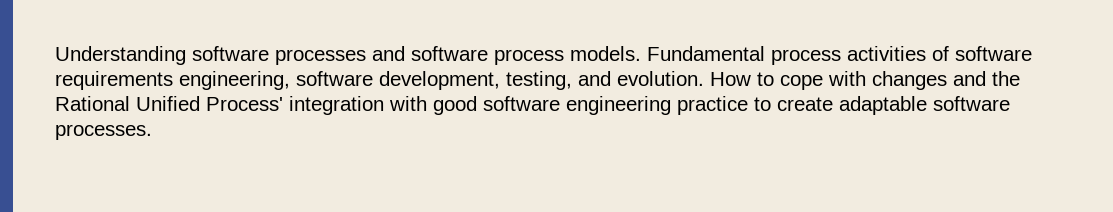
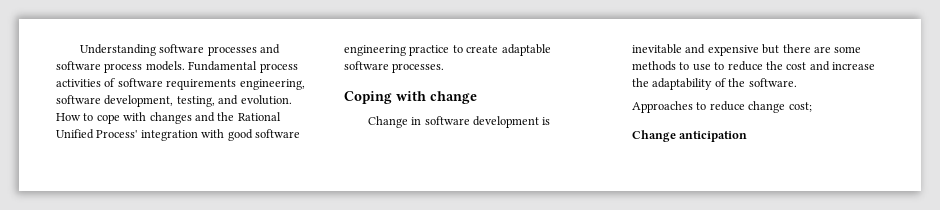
+ Coping with change
+ Change in software development is inevitable and expensive but there are some methods to use to reduce the cost and increase the adaptability of the software.
+ Approaches to reduce change cost;
+ Change anticipation

